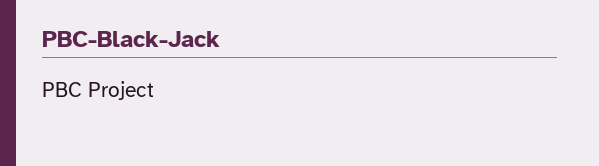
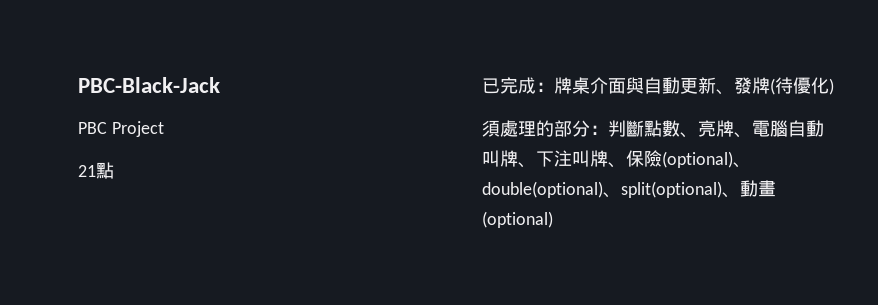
+ 21點
+ 已完成：牌桌介面與自動更新、發牌(待優化)
+ 須處理的部分：判斷點數、亮牌、電腦自動叫牌、下注叫牌、保險(optional)、double(optional)、split(optional)、動畫(optional)

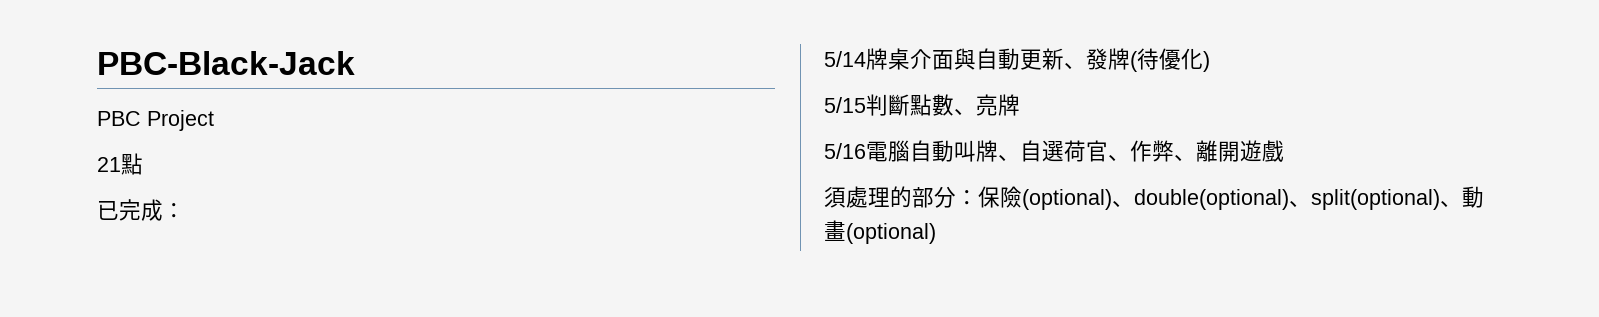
- 已完成：牌桌介面與自動更新、發牌(待優化)
+ 已完成：
+ 5/14牌桌介面與自動更新、發牌(待優化)
- 須處理的部分：判斷點數、亮牌、電腦自動叫牌、下注叫牌、保險(optional)、double(optional)、split(optional)、動畫(optional)
+ 5/15判斷點數、亮牌
+ 5/16電腦自動叫牌、自選荷官、作弊、離開遊戲
+ 須處理的部分：保險(optional)、double(optional)、split(optional)、動畫(optional)

